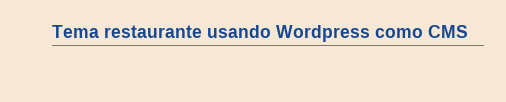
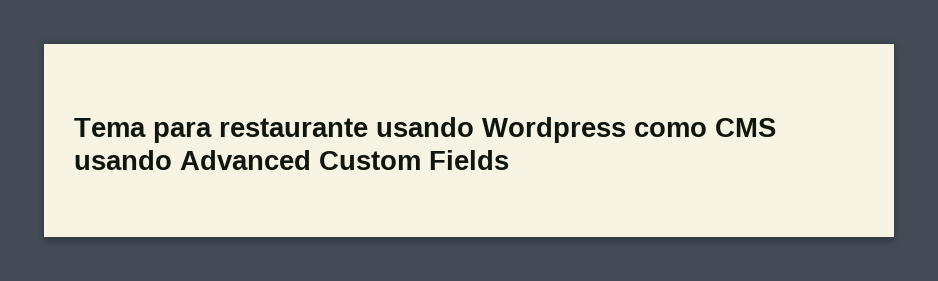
- Tema restaurante usando Wordpress como CMS
+ Tema para restaurante usando Wordpress como CMS usando Advanced Custom Fields

